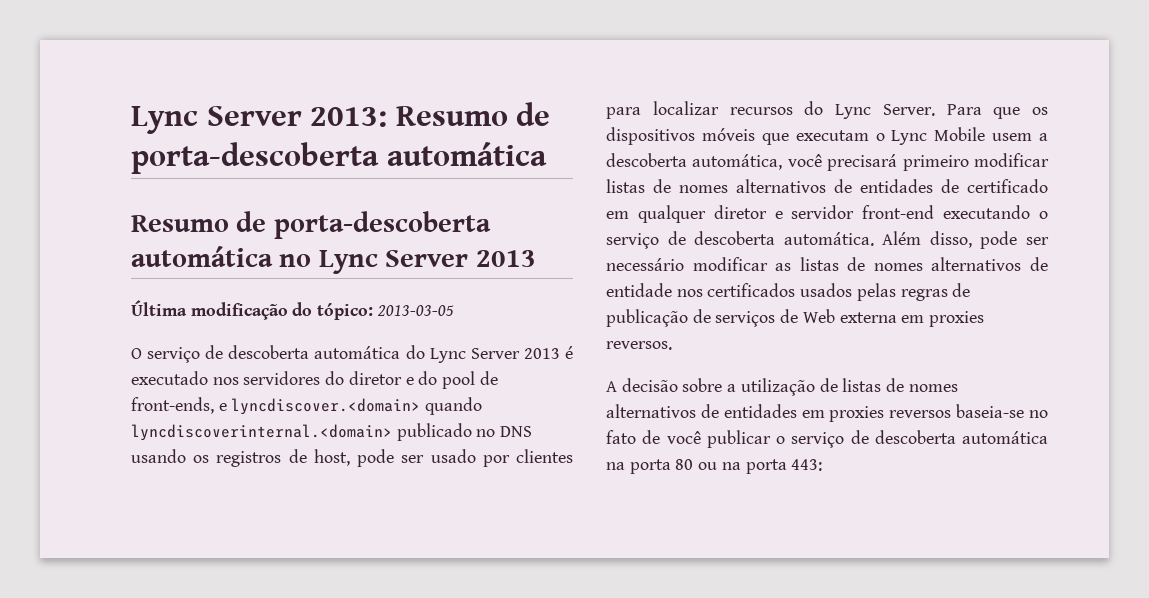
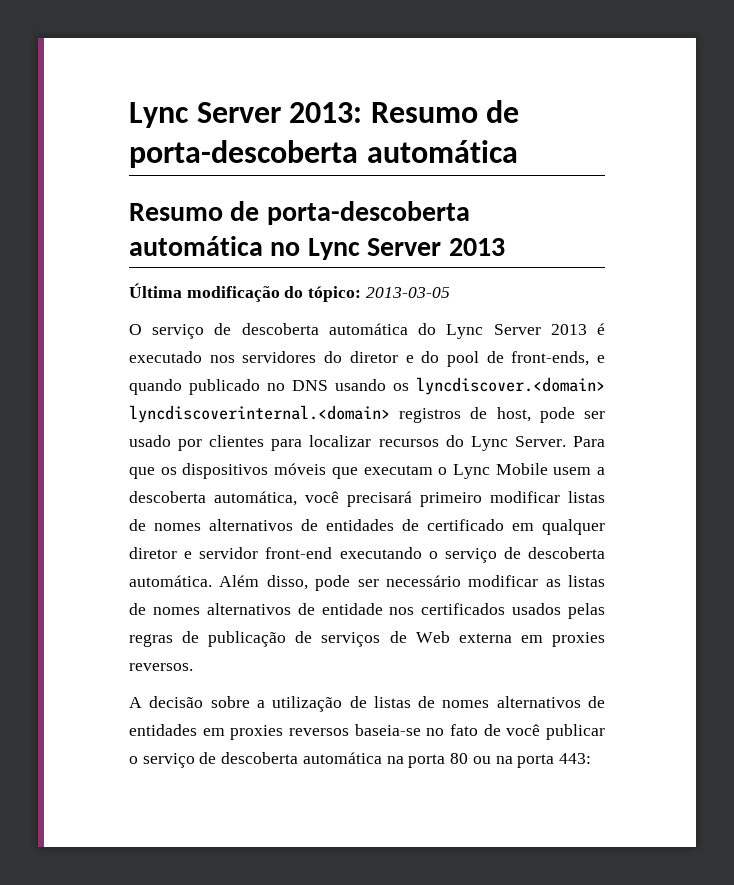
- O serviço de descoberta automática do Lync Server 2013 é executado nos servidores do diretor e do pool de front-ends, e lyncdiscover.<domain> quando lyncdiscoverinternal.<domain> publicado no DNS usando os registros de host, pode ser usado por clientes para localizar recursos do Lync Server.
+ O serviço de descoberta automática do Lync Server 2013 é executado nos servidores do diretor e do pool de front-ends, e quando publicado no DNS usando os lyncdiscover.<domain> lyncdiscoverinternal.<domain> registros de host, pode ser usado por clientes para localizar recursos do Lync Server.

